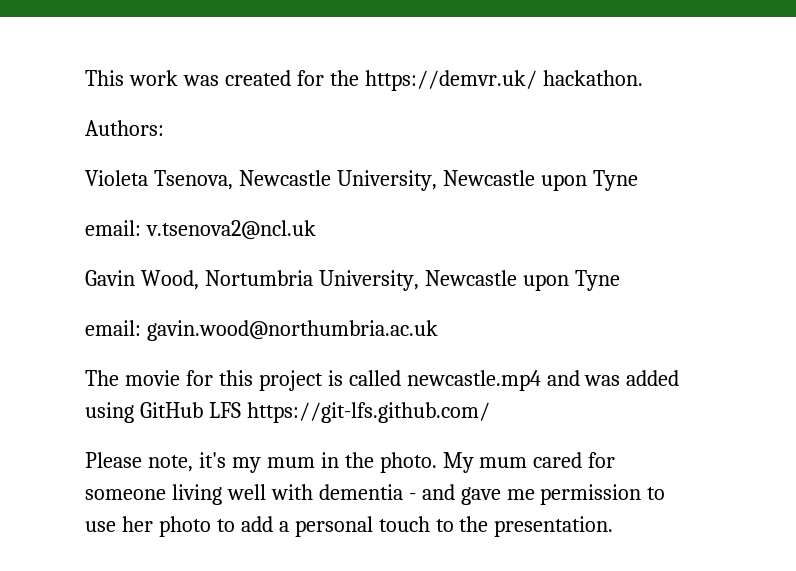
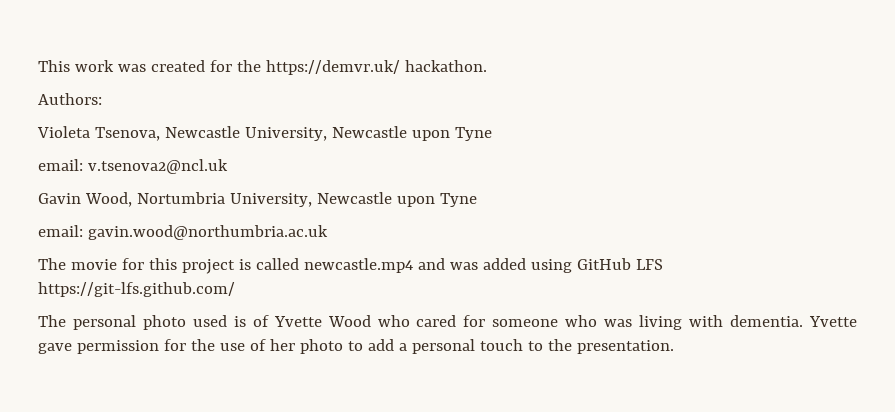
- Please note, it's my mum in the photo. My mum cared for someone living well with dementia - and gave me permission to use her photo to add a personal touch to the presentation.
+ The personal photo used is of Yvette Wood who cared for someone who was living with dementia. Yvette gave permission for the use of her photo to add a personal touch to the presentation.

